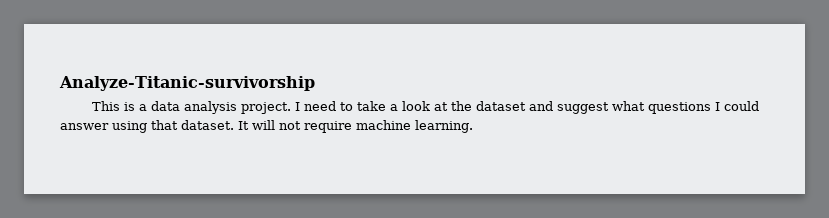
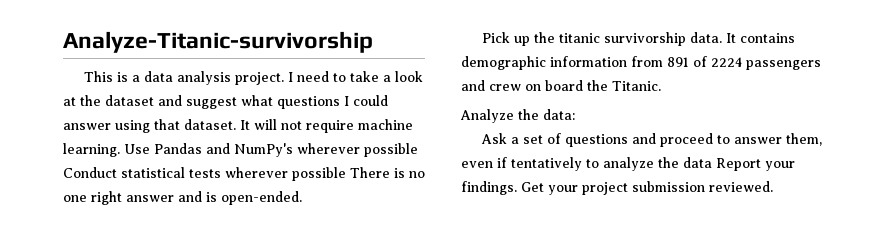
+ Use Pandas and NumPy's wherever possible Conduct statistical tests wherever possible There is no one right answer and is open-ended.
+ Pick up the titanic survivorship data. It contains demographic information from 891 of 2224 passengers and crew on board the Titanic.
+ Analyze the data:
+ Ask a set of questions and proceed to answer them, even if tentatively to analyze the data Report your findings. Get your project submission reviewed.

